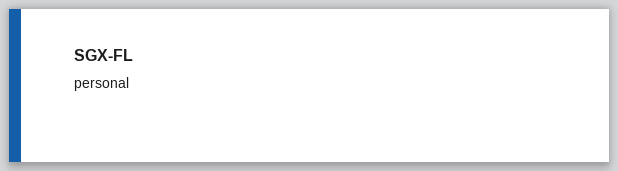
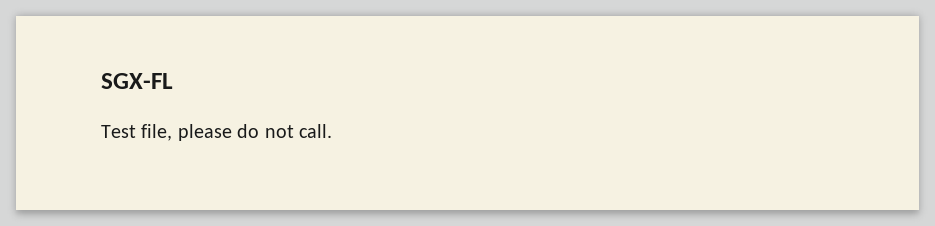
- personal
+ Test file, please do not call.

